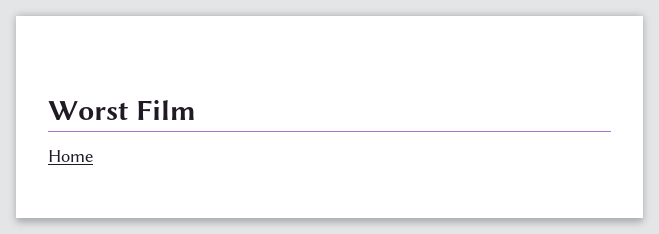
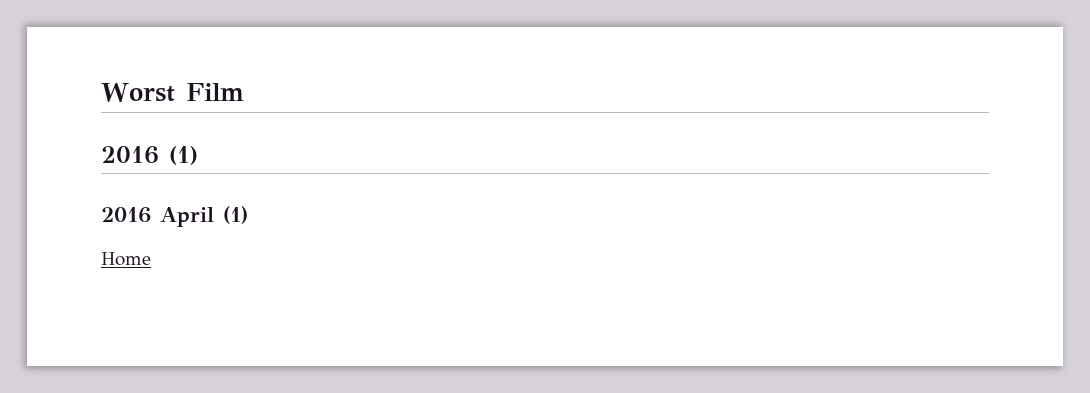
+ 2016 (1)
+ 2016 April (1)

